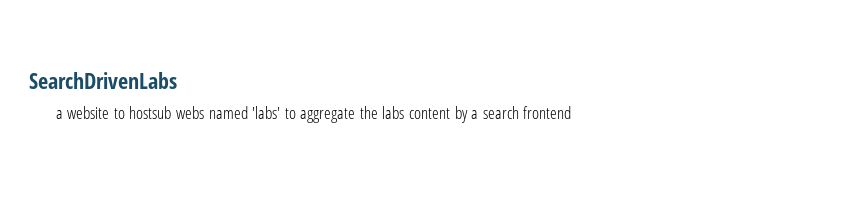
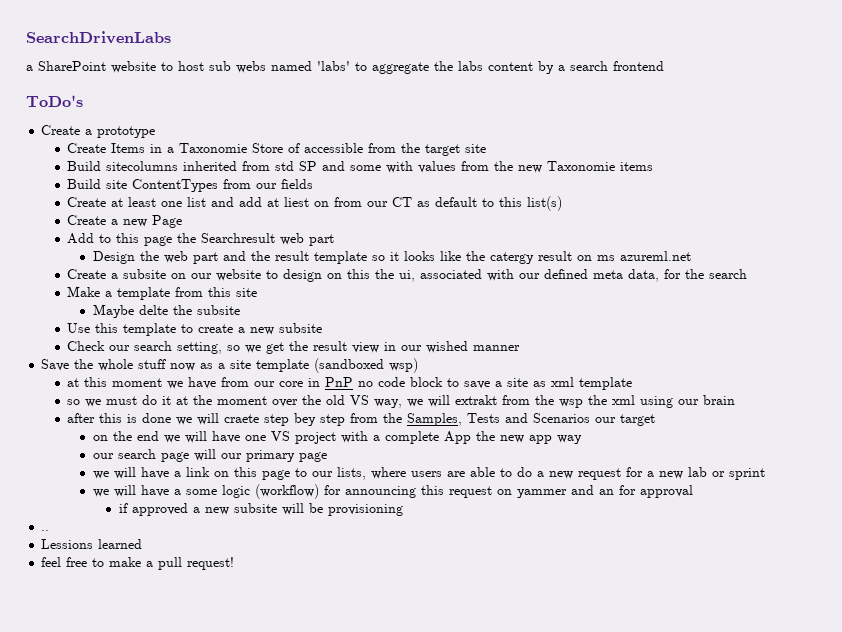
- a website to hostsub webs named 'labs' to aggregate the labs content by a search frontend
+ a SharePoint website to host sub webs named 'labs' to aggregate the labs content by a search frontend
+ ToDo's
+ Create a prototype
+ Create Items in a Taxonomie Store of accessible from the target site
+ Build sitecolumns inherited from std SP and some with values from the new Taxonomie items
+ Build site ContentTypes from our fields
+ Create at least one list and add at liest on from our CT as default to this list(s)
+ Create a new Page
+ Add to this page the Searchresult web part
+ Design the web part and the result template so it looks like the catergy result on ms azureml.net
+ Create a subsite on our website to design on this the ui, associated with our defined meta data, for the search
+ Make a template from this site
+ Maybe delte the subsite
+ Use this template to create a new subsite
+ Check our search setting, so we get the result view in our wished manner
+ Save the whole stuff now as a site template (sandboxed wsp)
+ at this moment we have from our core in PnP no code block to save a site as xml template
+ so we must do it at the moment over the old VS way, we will extrakt from the wsp the xml using our brain
+ after this is done we will craete step bey step from the Samples, Tests and Scenarios our target
+ on the end we will have one VS project with a complete App the new app way
+ our search page will our primary page
+ we will have a link on this page to our lists, where users are able to do a new request for a new lab or sprint
+ we will have a some logic (workflow) for announcing this request on yammer and an for approval
+ if approved a new subsite will be provisioning
+ ..
+ Lessions learned
+ feel free to make a pull request!

